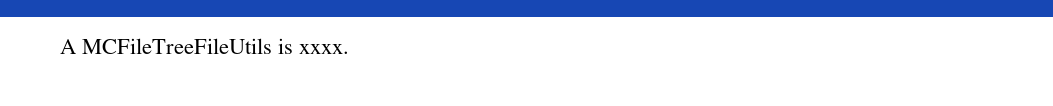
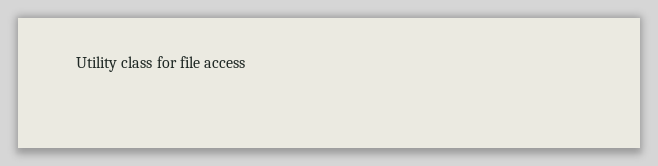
- A MCFileTreeFileUtils is xxxx.
+ Utility class for file access

